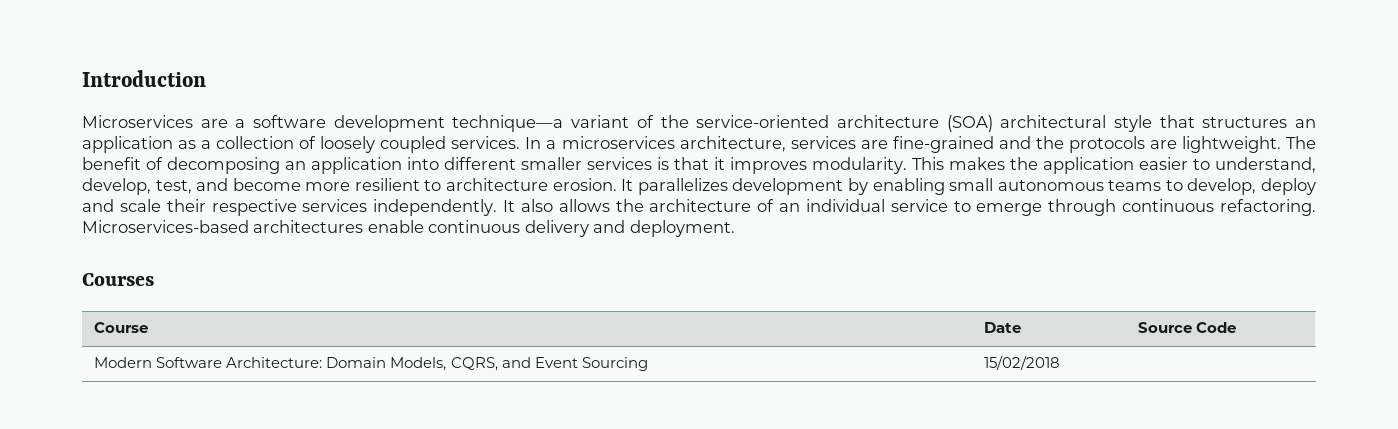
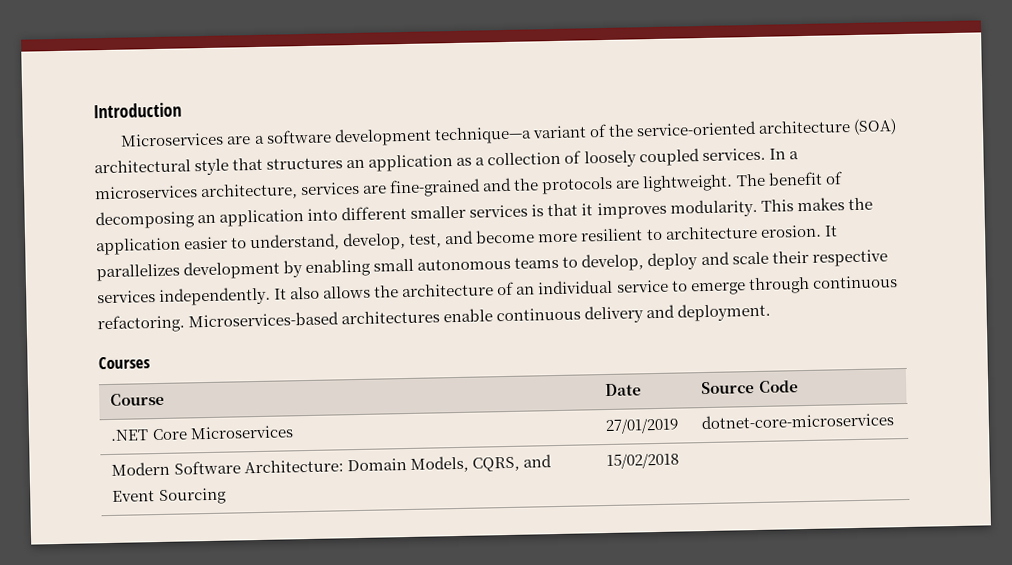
+ .NET Core Microservices | 27/01/2019 | dotnet-core-microservices

